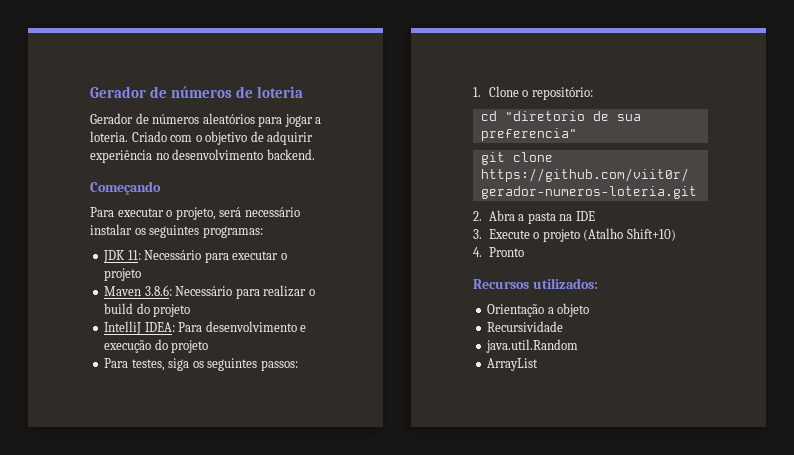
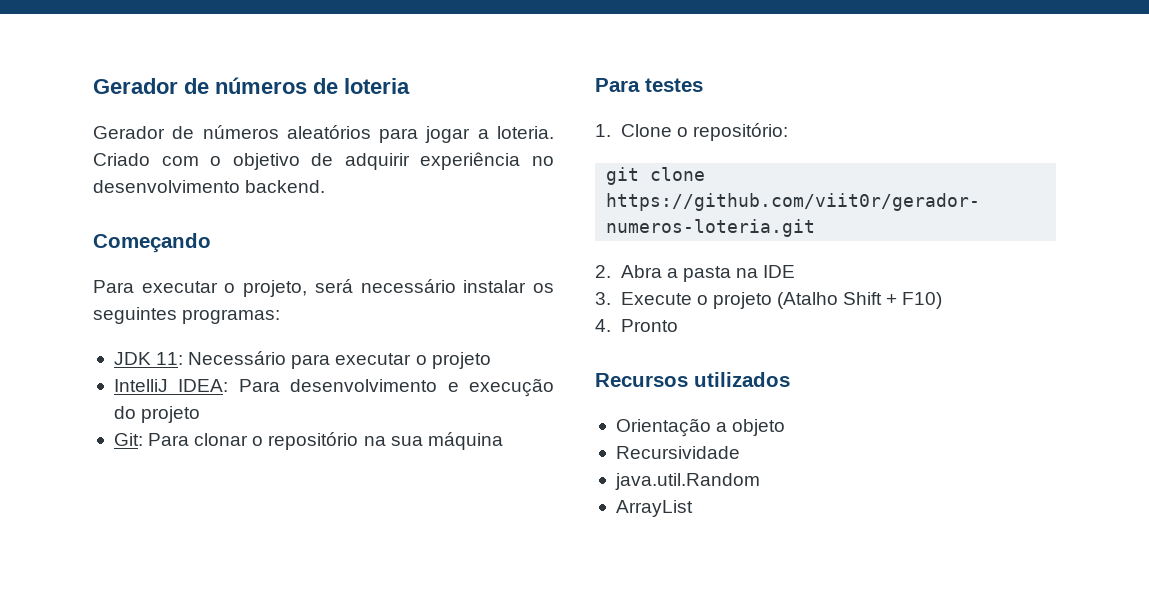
- Maven 3.8.6: Necessário para realizar o build do projeto
- Para testes, siga os seguintes passos:
+ Git: Para clonar o repositório na sua máquina
+ Para testes
- cd "diretorio de sua preferencia"
- 3. Execute o projeto (Atalho Shift+10)
+ 3. Execute o projeto (Atalho Shift + F10)
- Recursos utilizados:
+ Recursos utilizados

